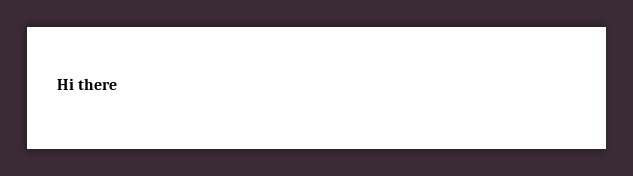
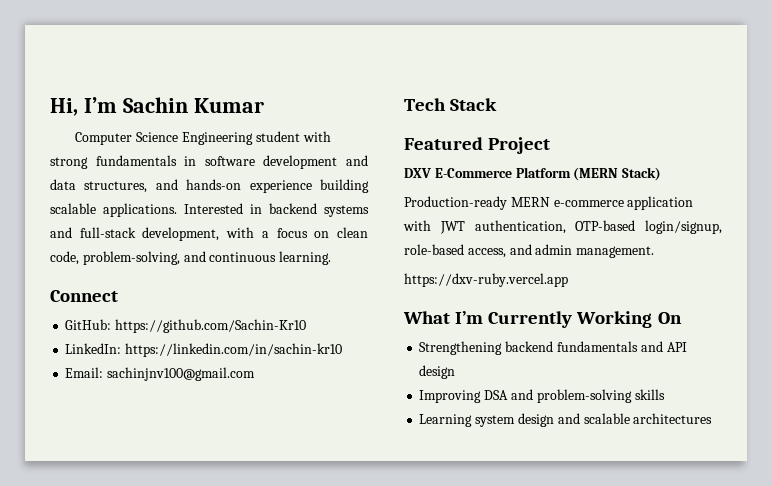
- Hi there
+ Hi, I’m Sachin Kumar
+ Computer Science Engineering student with strong fundamentals in software development and data structures, and hands-on experience building scalable applications. Interested in backend systems and full-stack development, with a focus on clean code, problem-solving, and continuous learning.
+ Connect
+ GitHub: https://github.com/Sachin-Kr10
+ LinkedIn: https://linkedin.com/in/sachin-kr10
+ Email: sachinjnv100@gmail.com
+ Tech Stack
+ Featured Project
+ DXV E-Commerce Platform (MERN Stack)
+ Production-ready MERN e-commerce application with JWT authentication, OTP-based login/signup, role-based access, and admin management.
+ https://dxv-ruby.vercel.app
+ What I’m Currently Working On
+ Strengthening backend fundamentals and API design
+ Improving DSA and problem-solving skills
+ Learning system design and scalable architectures

